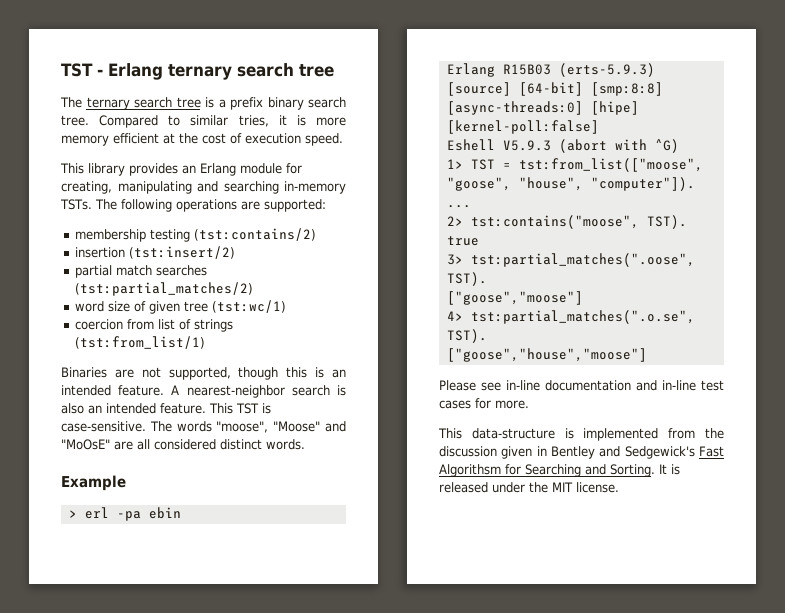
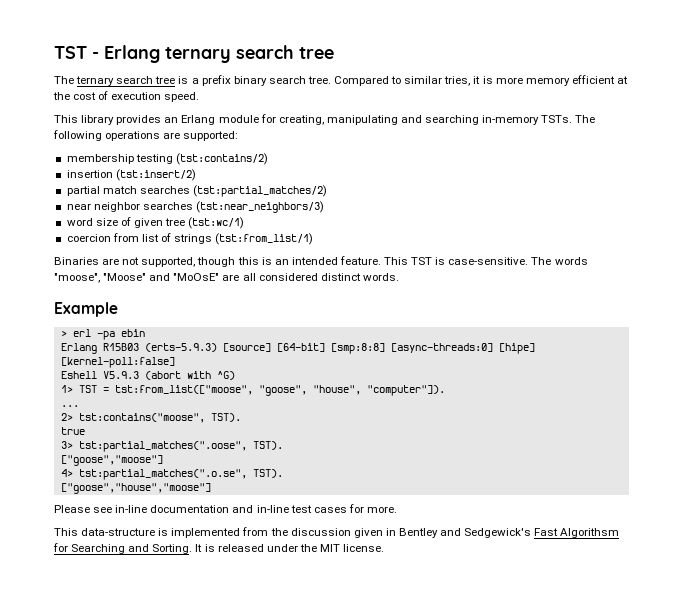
+ near neighbor searches (tst:near_neighbors/3)
- A nearest-neighbor search is also an intended feature.

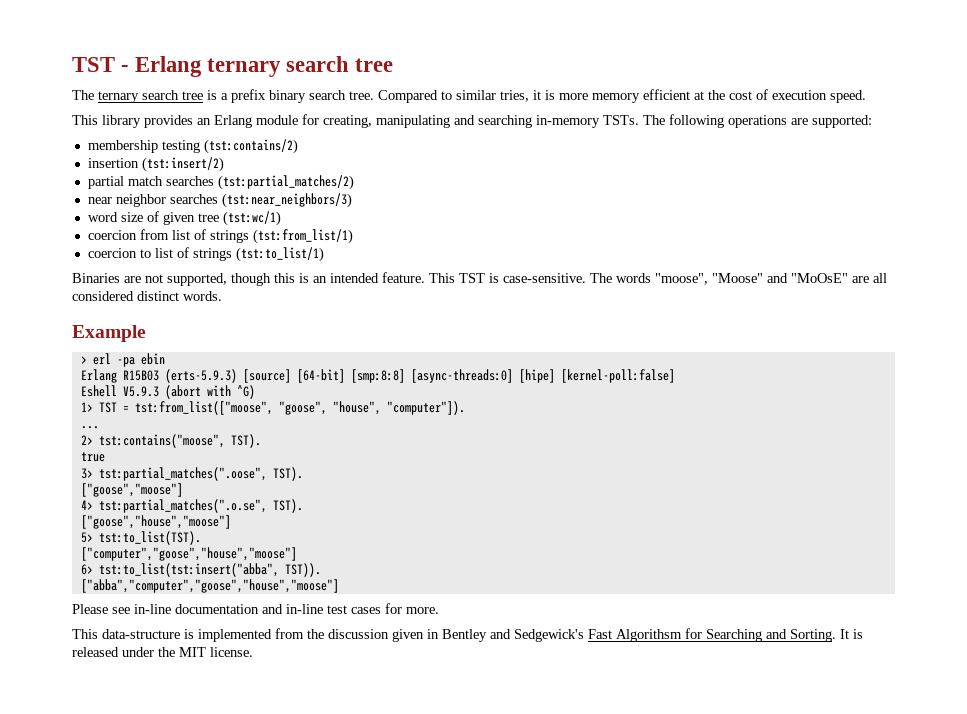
+ coercion to list of strings (tst:to_list/1)
+ 5> tst:to_list(TST).
+ ["computer","goose","house","moose"]
+ 6> tst:to_list(tst:insert("abba", TST)).
+ ["abba","computer","goose","house","moose"]

